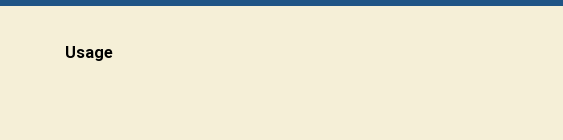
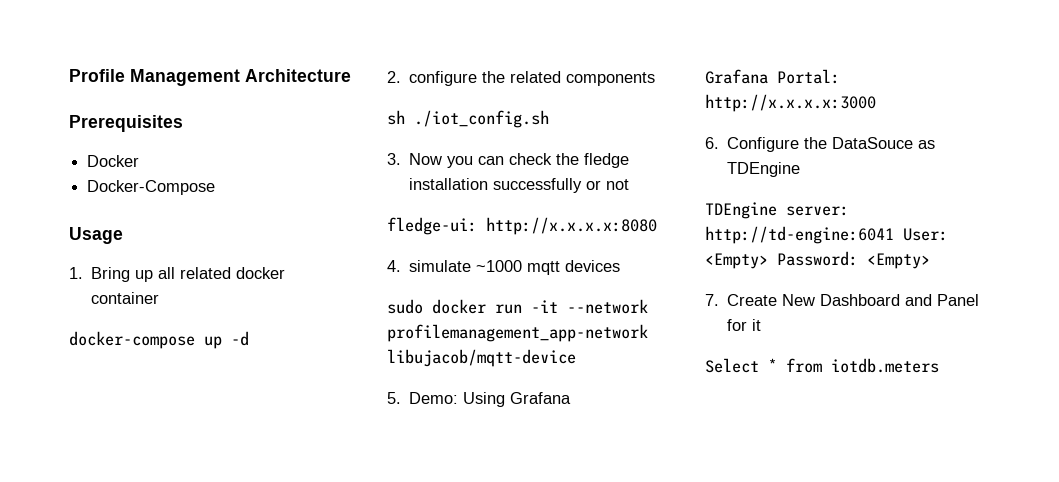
+ Profile Management Architecture
+ Prerequisites
+ Docker
+ Docker-Compose
  Usage
+ 1. Bring up all related docker container
+ docker-compose up -d
+ 2. configure the related components
+ sh ./iot_config.sh
+ 3. Now you can check the fledge installation successfully or not
+ fledge-ui: http://x.x.x.x:8080
+ 4. simulate ~1000 mqtt devices
+ sudo docker run -it --network profilemanagement_app-network libujacob/mqtt-device
+ 5. Demo: Using Grafana
+ Grafana Portal: http://x.x.x.x:3000
+ 6. Configure the DataSouce as TDEngine
+ TDEngine server: http://td-engine:6041 User: <Empty> Password: <Empty>
+ 7. Create New Dashboard and Panel for it
+ Select * from iotdb.meters

